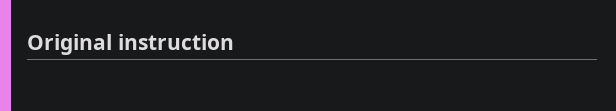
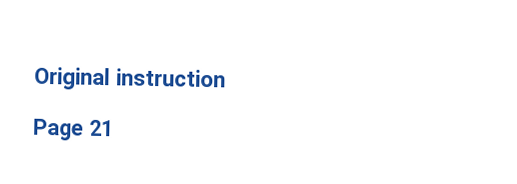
+ Page 21

